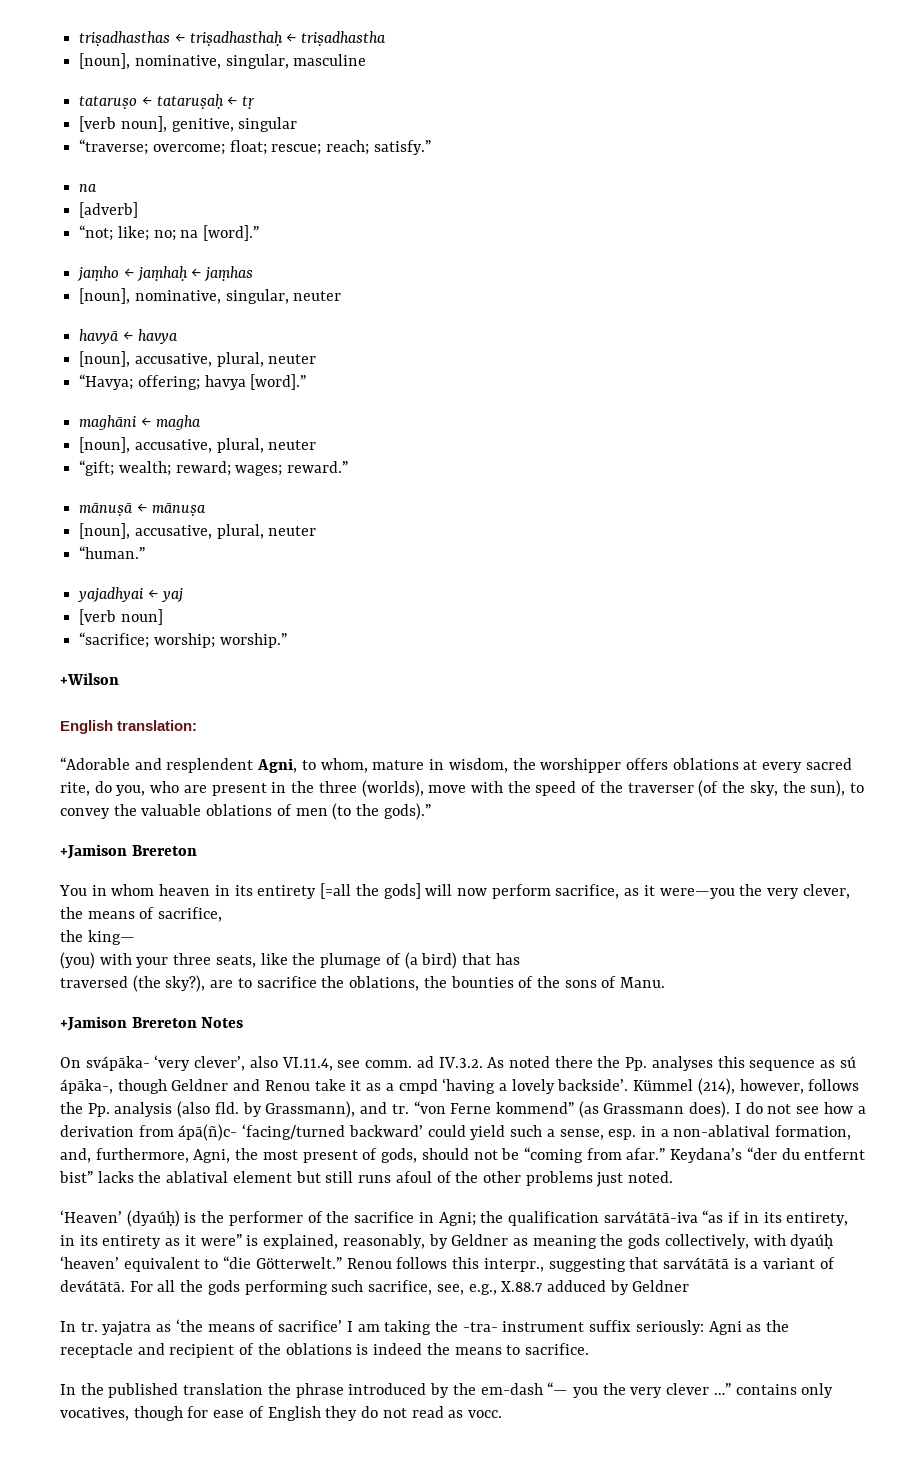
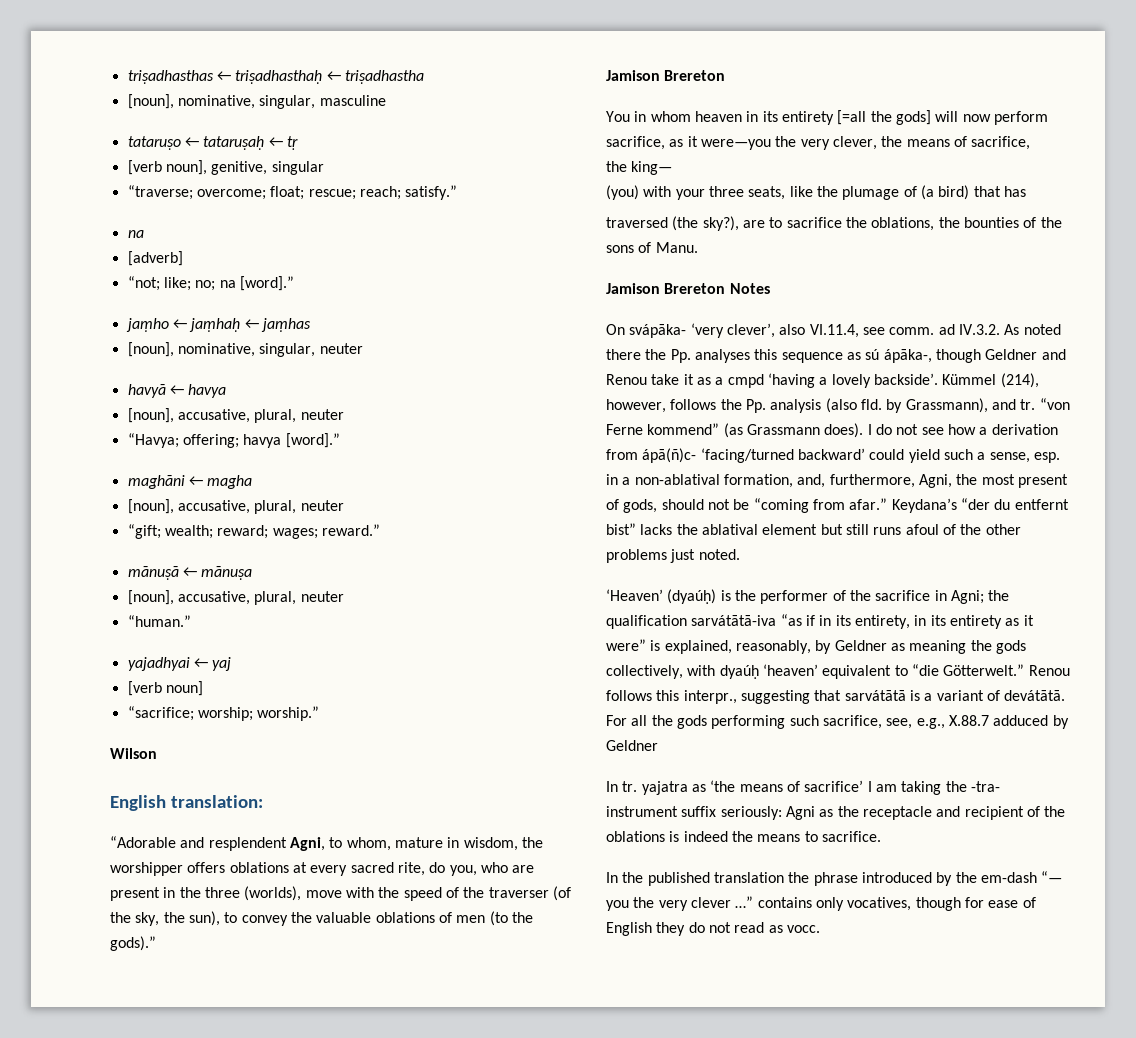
- +Wilson
+ Wilson
  “Adorable and resplendent Agni, to whom, mature in wisdom, the worshipper offers oblations at every sacred rite, do you, who are present in the three (worlds), move with the speed of the traverser (of the sky, the sun), to convey the valuable oblations of men (to the gods).”
- +Jamison Brereton
+ Jamison Brereton
- +Jamison Brereton Notes
+ Jamison Brereton Notes

